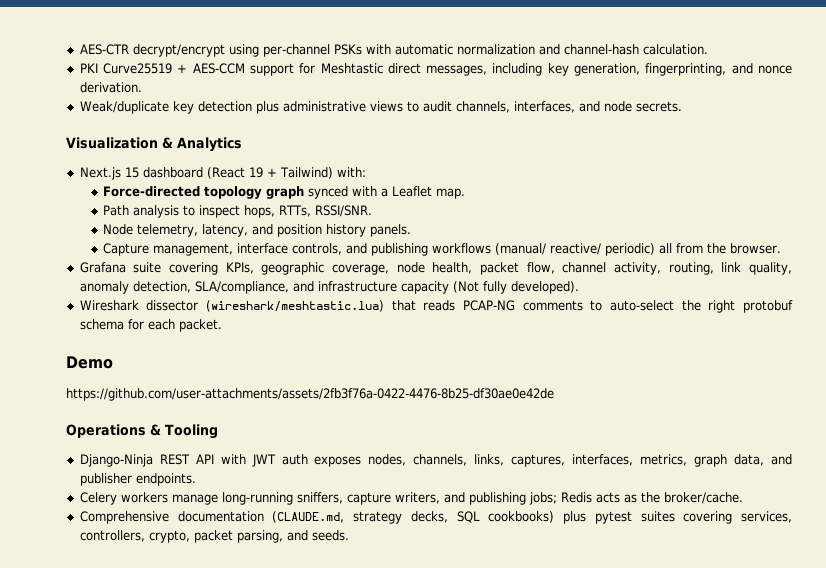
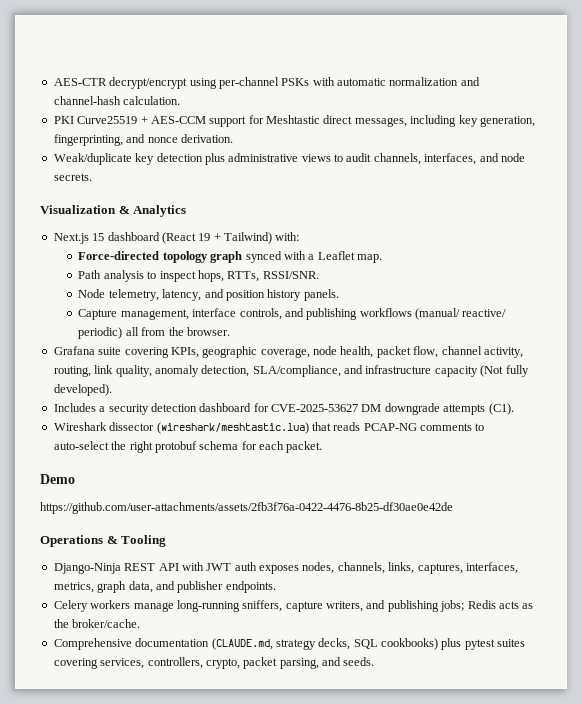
+ Includes a security detection dashboard for CVE-2025-53627 DM downgrade attempts (C1).

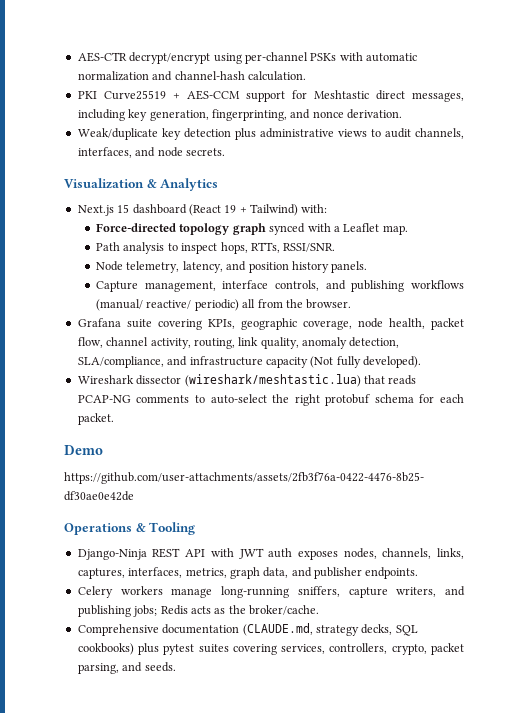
- Includes a security detection dashboard for CVE-2025-53627 DM downgrade attempts (C1).

